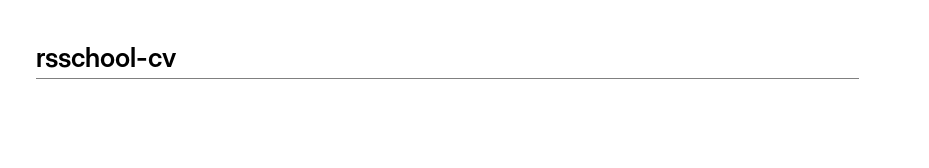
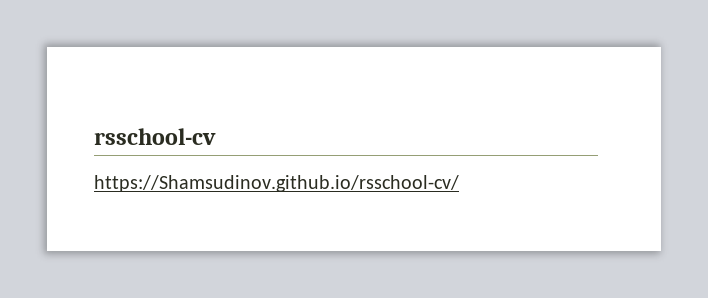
+ https://Shamsudinov.github.io/rsschool-cv/

